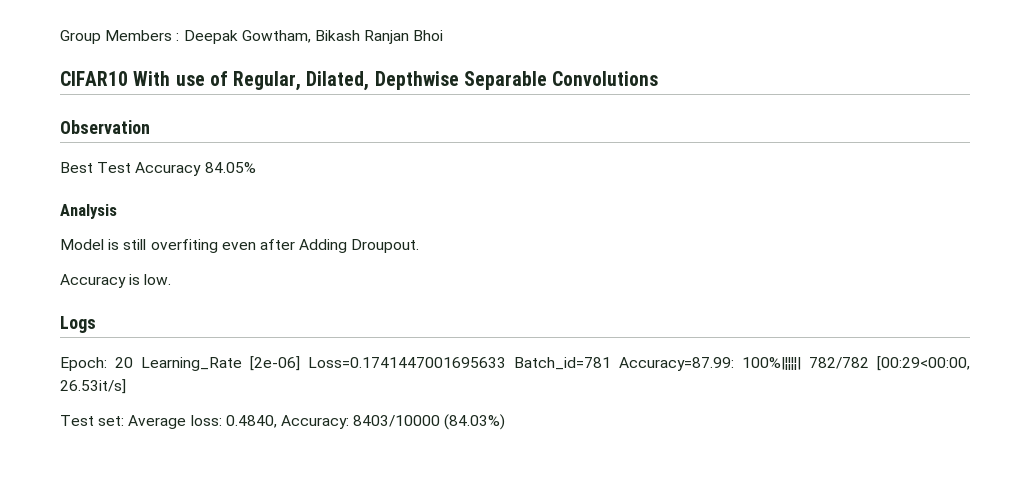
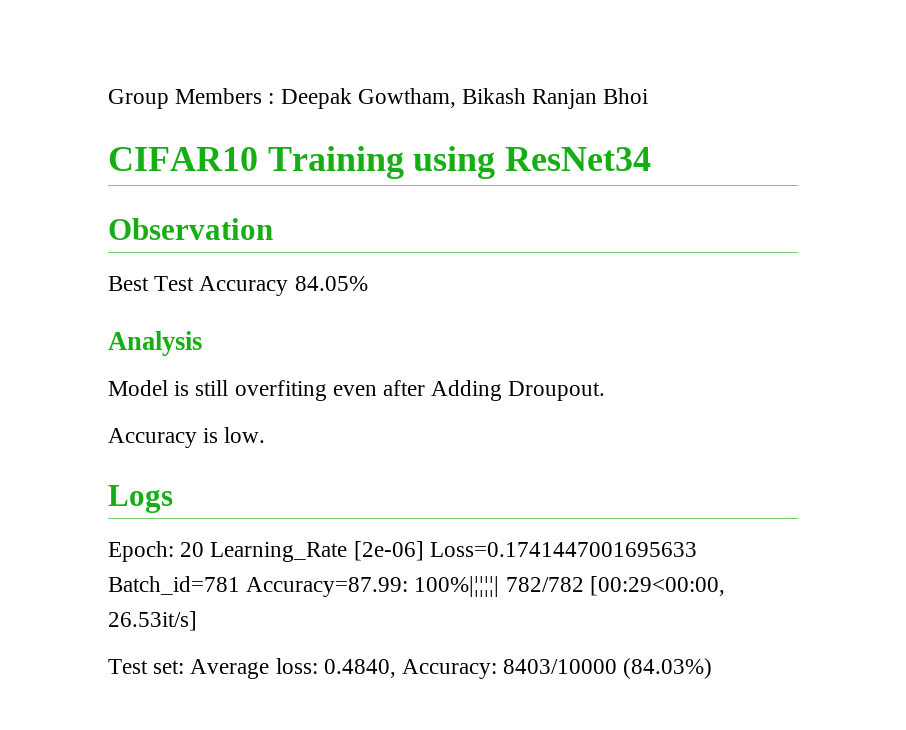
- CIFAR10 With use of Regular, Dilated, Depthwise Separable Convolutions
+ CIFAR10 Training using ResNet34

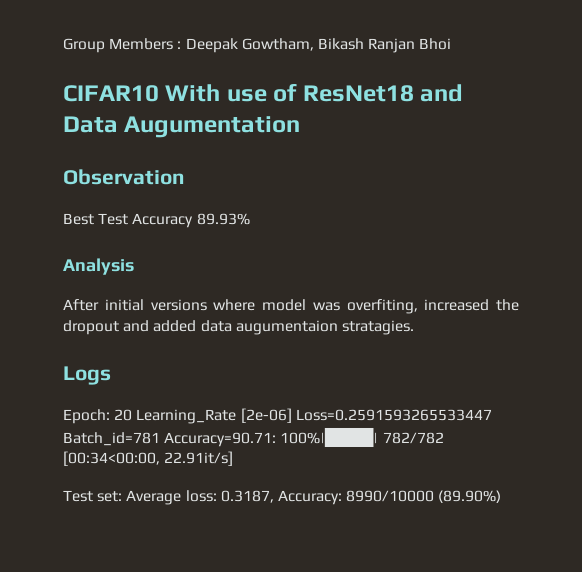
- CIFAR10 Training using ResNet34
+ CIFAR10 With use of ResNet18 and Data Augumentation
- Best Test Accuracy 84.05%
+ Best Test Accuracy 89.93%
- Model is still overfiting even after Adding Droupout.
- Accuracy is low.
+ After initial versions where model was overfiting, increased the dropout and added data augumentaion stratagies.
- Epoch: 20 Learning_Rate [2e-06] Loss=0.1741447001695633 Batch_id=781 Accuracy=87.99: 100%|¦¦¦¦| 782/782 [00:29<00:00, 26.53it/s]
+ Epoch: 20 Learning_Rate [2e-06] Loss=0.2591593265533447 Batch_id=781 Accuracy=90.71: 100%|████| 782/782 [00:34<00:00, 22.91it/s]
- Test set: Average loss: 0.4840, Accuracy: 8403/10000 (84.03%)
+ Test set: Average loss: 0.3187, Accuracy: 8990/10000 (89.90%)

